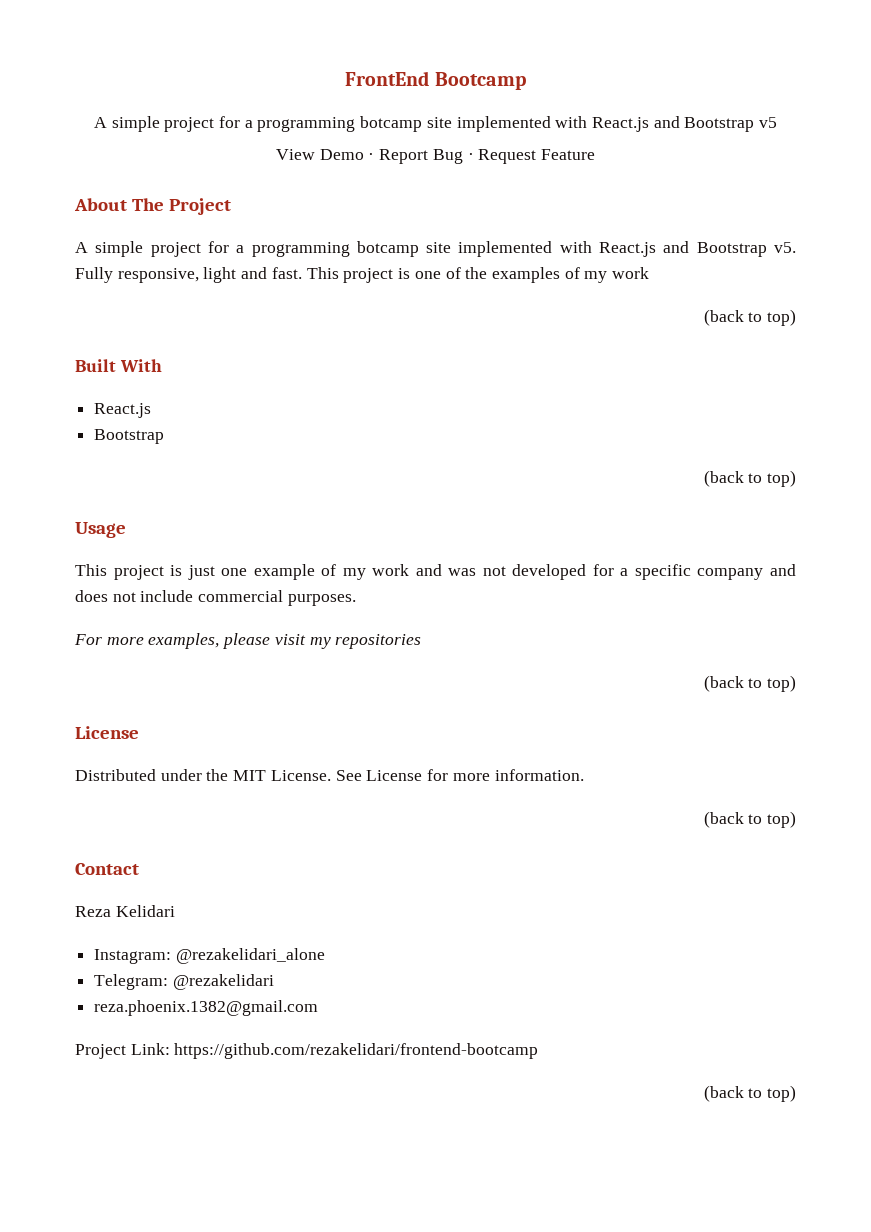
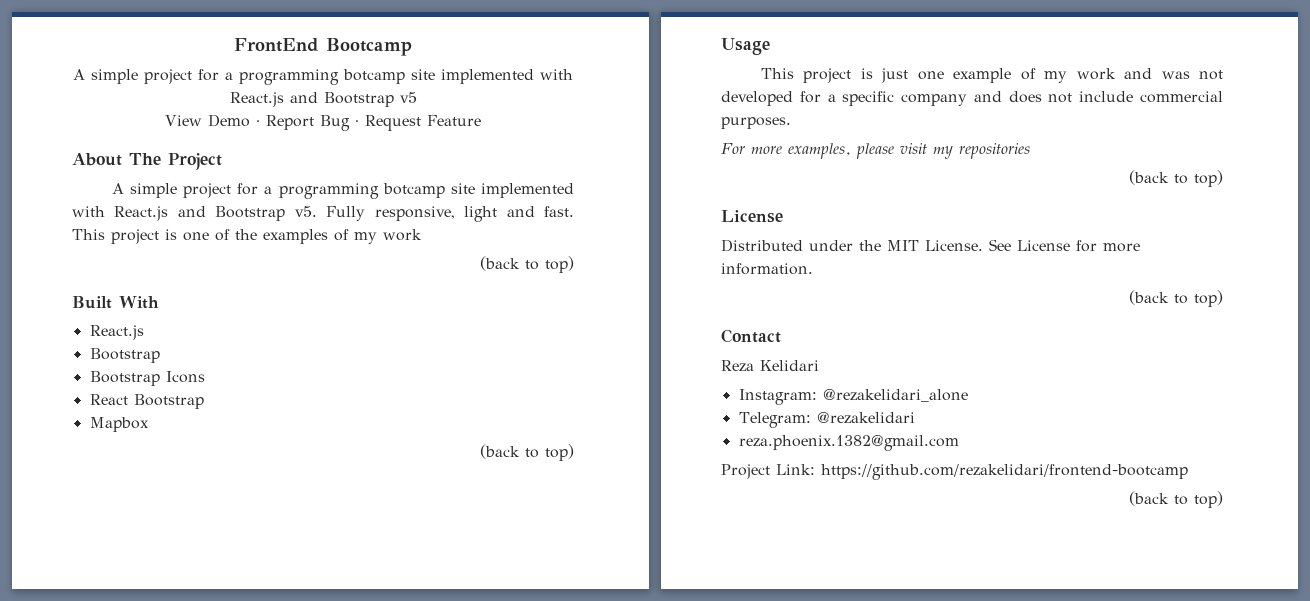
+ Bootstrap Icons
+ React Bootstrap
+ Mapbox

